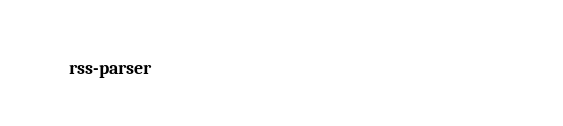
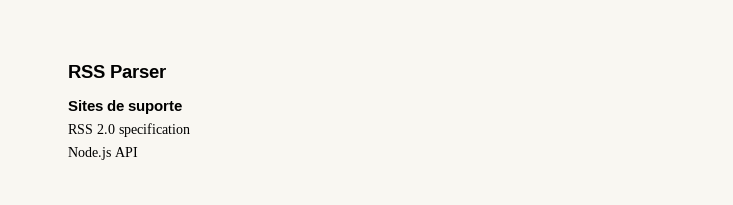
- rss-parser
+ RSS Parser
+ Sites de suporte
+ RSS 2.0 specification
+ Node.js API

